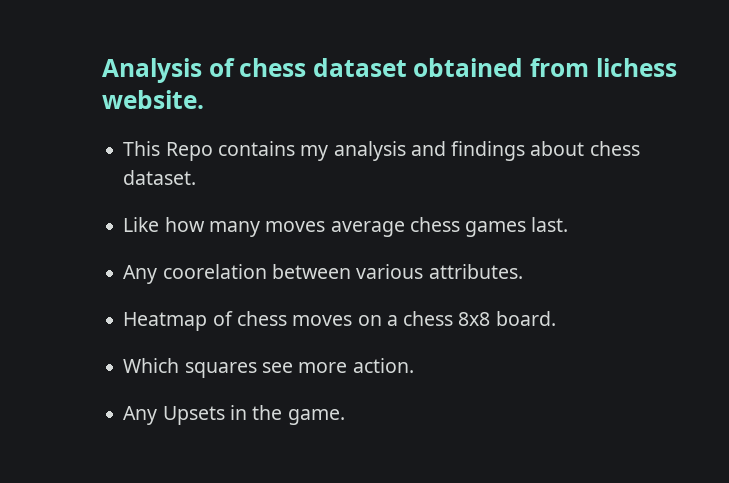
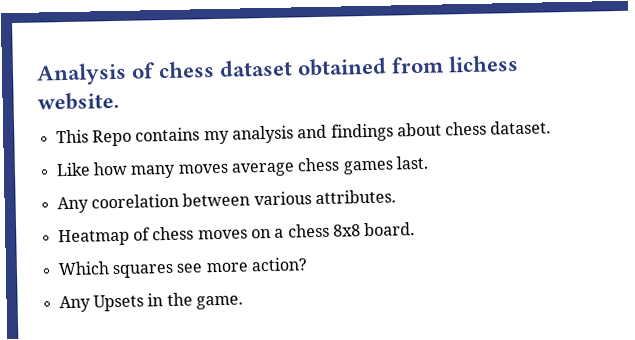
- Which squares see more action.
+ Which squares see more action?

